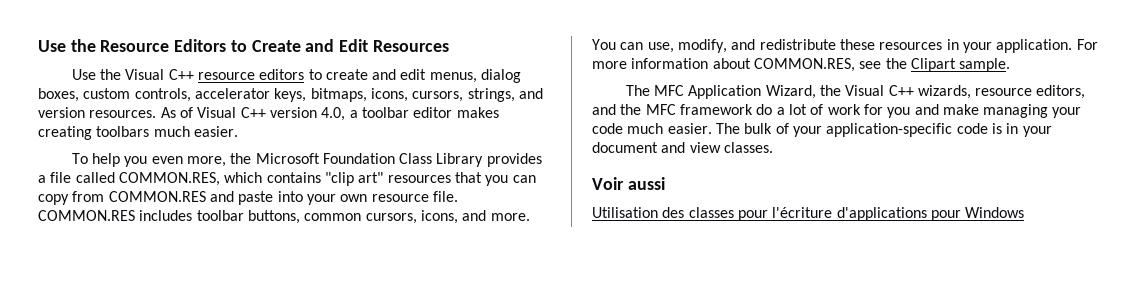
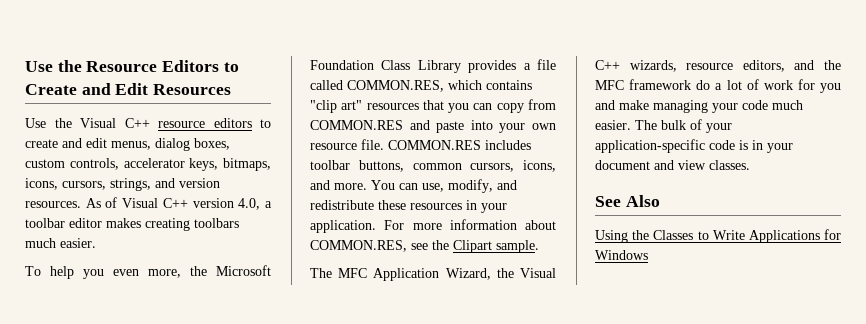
- Voir aussi
- Utilisation des classes pour l'écriture d'applications pour Windows
+ See Also
+ Using the Classes to Write Applications for Windows

